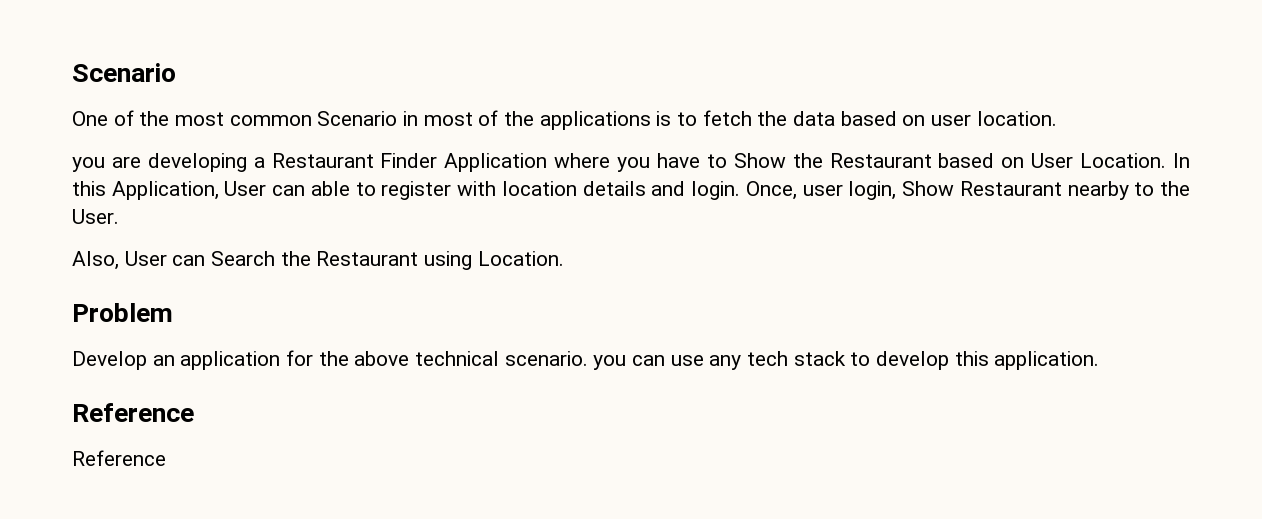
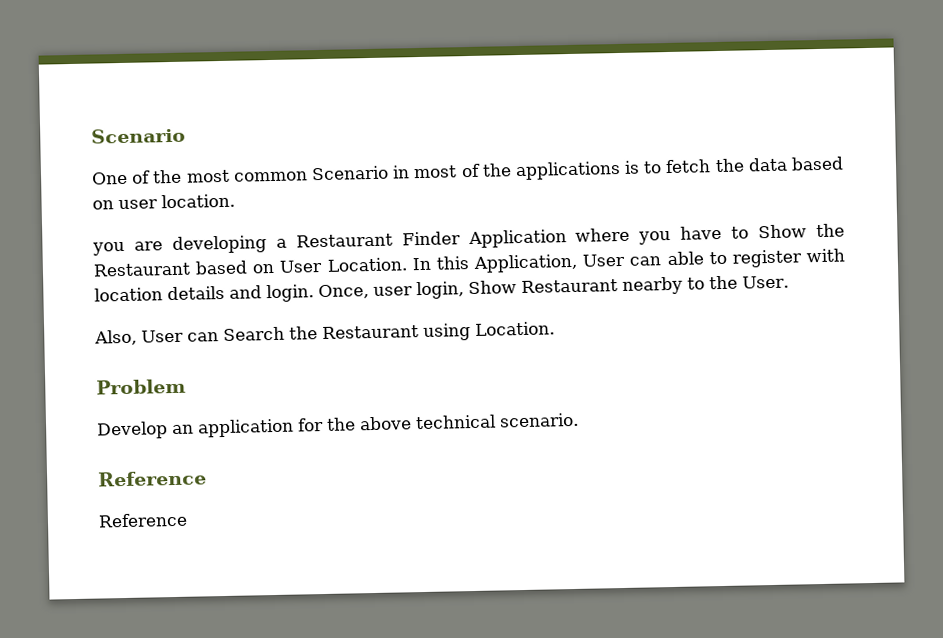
- Develop an application for the above technical scenario. you can use any tech stack to develop this application.
+ Develop an application for the above technical scenario.

